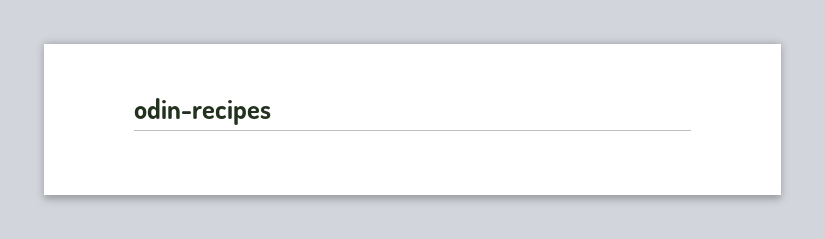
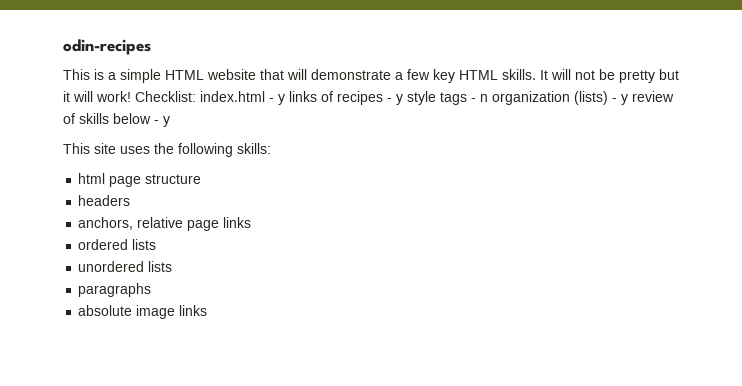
+ This is a simple HTML website that will demonstrate a few key HTML skills. It will not be pretty but it will work! Checklist: index.html - y links of recipes - y style tags - n organization (lists) - y review of skills below - y
+ This site uses the following skills:
+ html page structure
+ headers
+ anchors, relative page links
+ ordered lists
+ unordered lists
+ paragraphs
+ absolute image links

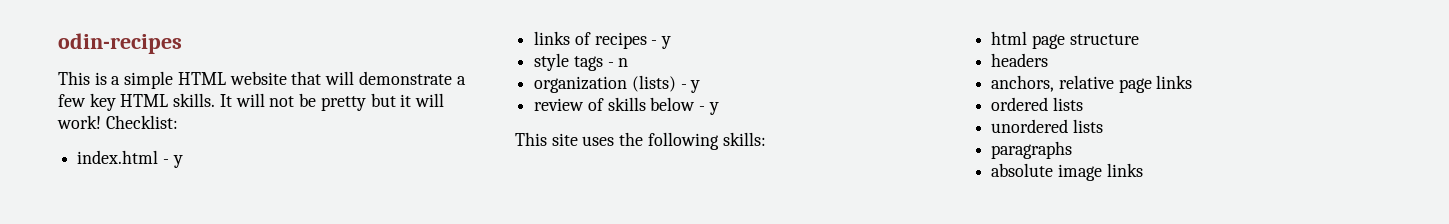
- Checklist: index.html - y links of recipes - y style tags - n organization (lists) - y review of skills below - y
+ Checklist:
+ index.html - y
+ links of recipes - y
+ style tags - n
+ organization (lists) - y
+ review of skills below - y

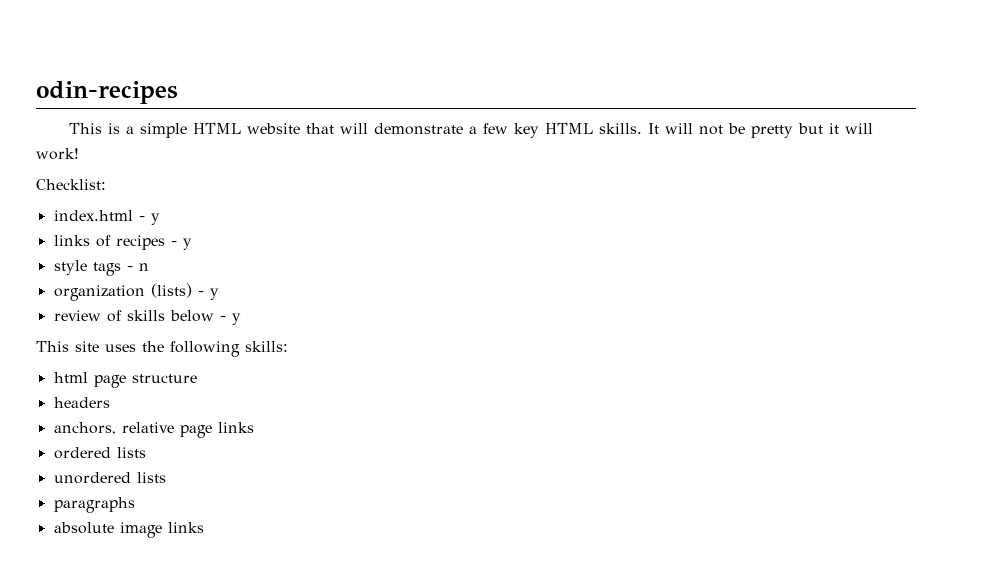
- It will not be pretty but it will work! Checklist:
+ It will not be pretty but it will work!
+ Checklist:

